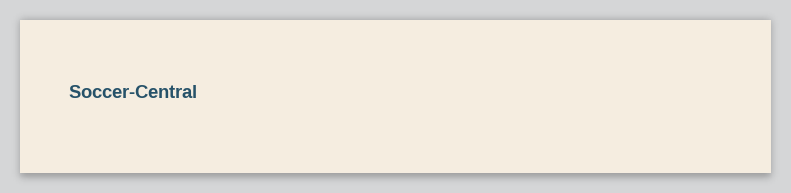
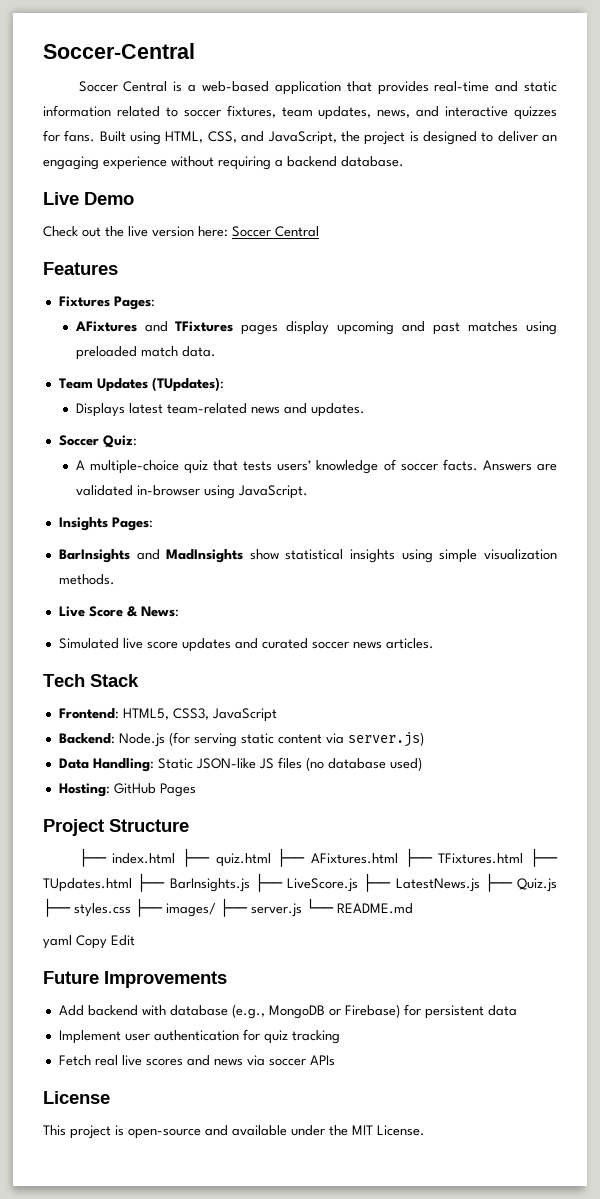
+ Soccer Central is a web-based application that provides real-time and static information related to soccer fixtures, team updates, news, and interactive quizzes for fans. Built using HTML, CSS, and JavaScript, the project is designed to deliver an engaging experience without requiring a backend database.
+ Live Demo
+ Check out the live version here: Soccer Central
+ Features
+ Fixtures Pages:
+ AFixtures and TFixtures pages display upcoming and past matches using preloaded match data.
+ Team Updates (TUpdates):
+ Displays latest team-related news and updates.
+ Soccer Quiz:
+ A multiple-choice quiz that tests users’ knowledge of soccer facts. Answers are validated in-browser using JavaScript.
+ Insights Pages:
+ BarInsights and MadInsights show statistical insights using simple visualization methods.
+ Live Score & News:
+ Simulated live score updates and curated soccer news articles.
+ Tech Stack
+ Frontend: HTML5, CSS3, JavaScript
+ Backend: Node.js (for serving static content via server.js)
+ Data Handling: Static JSON-like JS files (no database used)
+ Hosting: GitHub Pages
+ Project Structure
+ ├── index.html ├── quiz.html ├── AFixtures.html ├── TFixtures.html ├── TUpdates.html ├── BarInsights.js ├── LiveScore.js ├── LatestNews.js ├── Quiz.js ├── styles.css ├── images/ ├── server.js └── README.md
+ yaml Copy Edit
+ Future Improvements
+ Add backend with database (e.g., MongoDB or Firebase) for persistent data
+ Implement user authentication for quiz tracking
+ Fetch real live scores and news via soccer APIs
+ License
+ This project is open-source and available under the MIT License.

